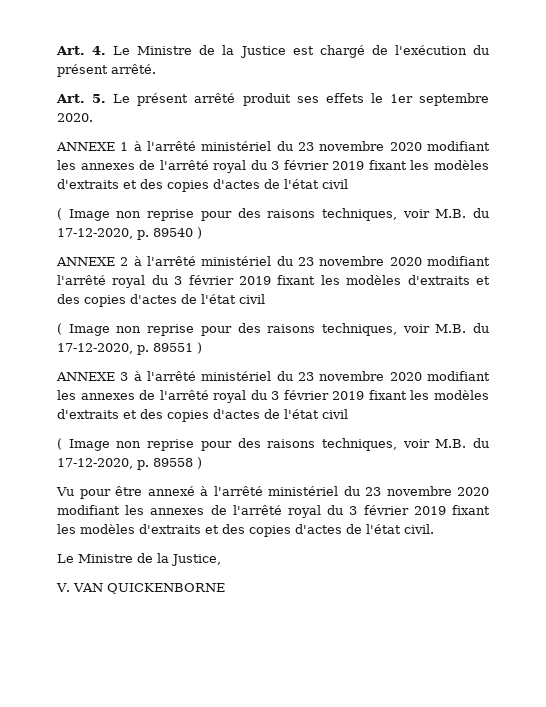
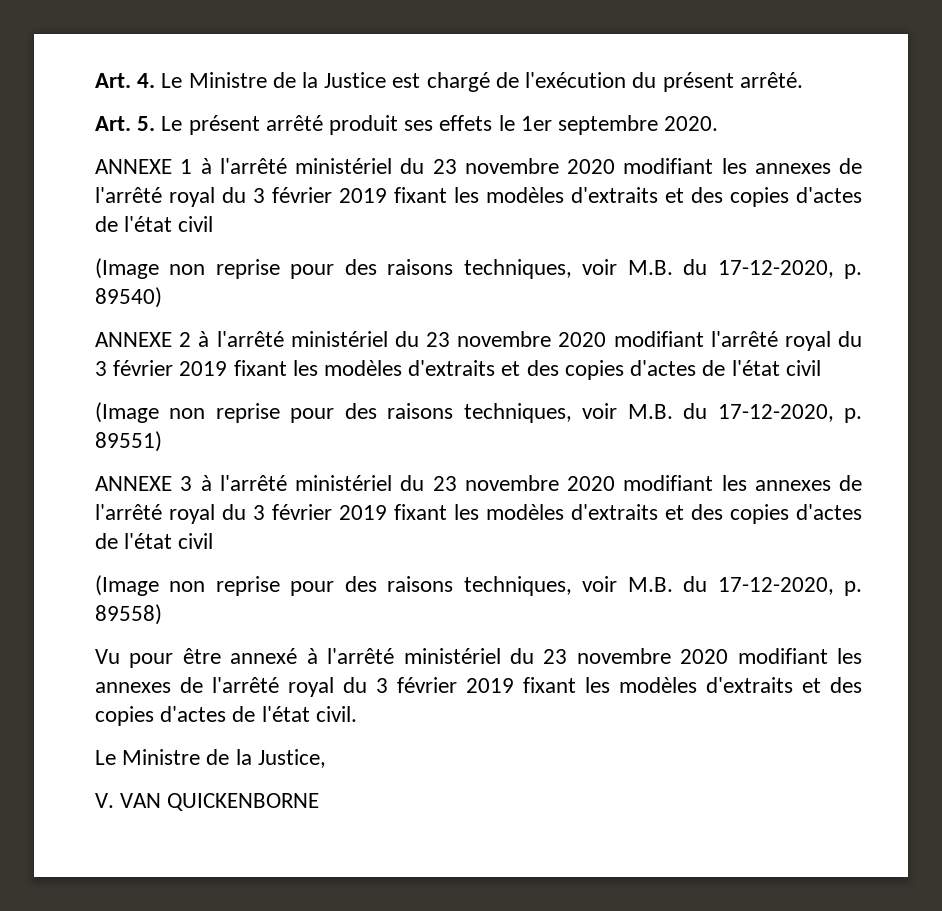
- ( Image non reprise pour des raisons techniques, voir M.B. du 17-12-2020, p. 89540 )
+ (Image non reprise pour des raisons techniques, voir M.B. du 17-12-2020, p. 89540)
- ( Image non reprise pour des raisons techniques, voir M.B. du 17-12-2020, p. 89551 )
+ (Image non reprise pour des raisons techniques, voir M.B. du 17-12-2020, p. 89551)
- ( Image non reprise pour des raisons techniques, voir M.B. du 17-12-2020, p. 89558 )
+ (Image non reprise pour des raisons techniques, voir M.B. du 17-12-2020, p. 89558)

